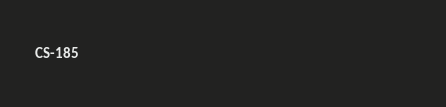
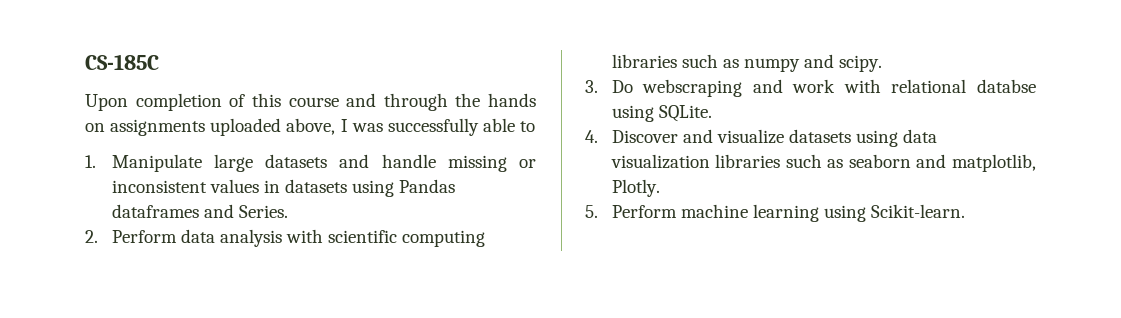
- CS-185
+ CS-185C
+ Upon completion of this course and through the hands on assignments uploaded above, I was successfully able to
+ 1. Manipulate large datasets and handle missing or inconsistent values in datasets using Pandas dataframes and Series.
+ 2. Perform data analysis with scientific computing libraries such as numpy and scipy.
+ 3. Do webscraping and work with relational databse using SQLite.
+ 4. Discover and visualize datasets using data visualization libraries such as seaborn and matplotlib, Plotly.
+ 5. Perform machine learning using Scikit-learn.

